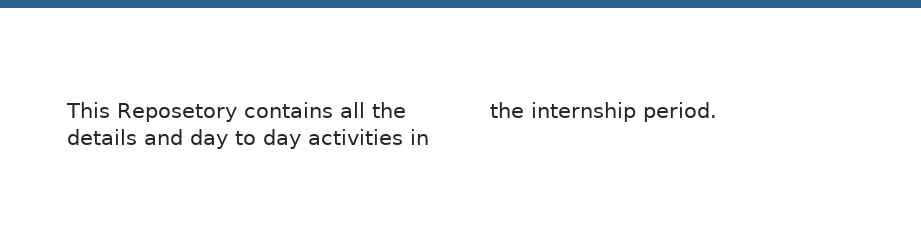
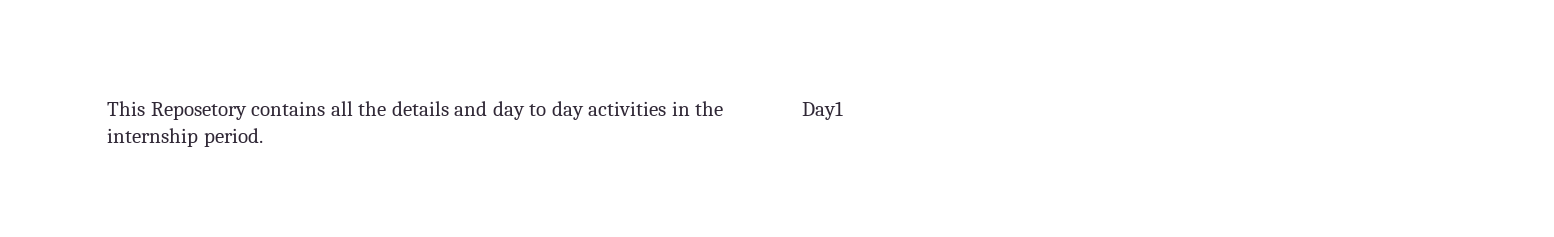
+ Day1

